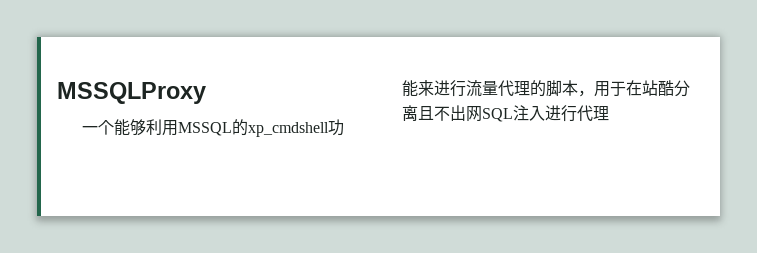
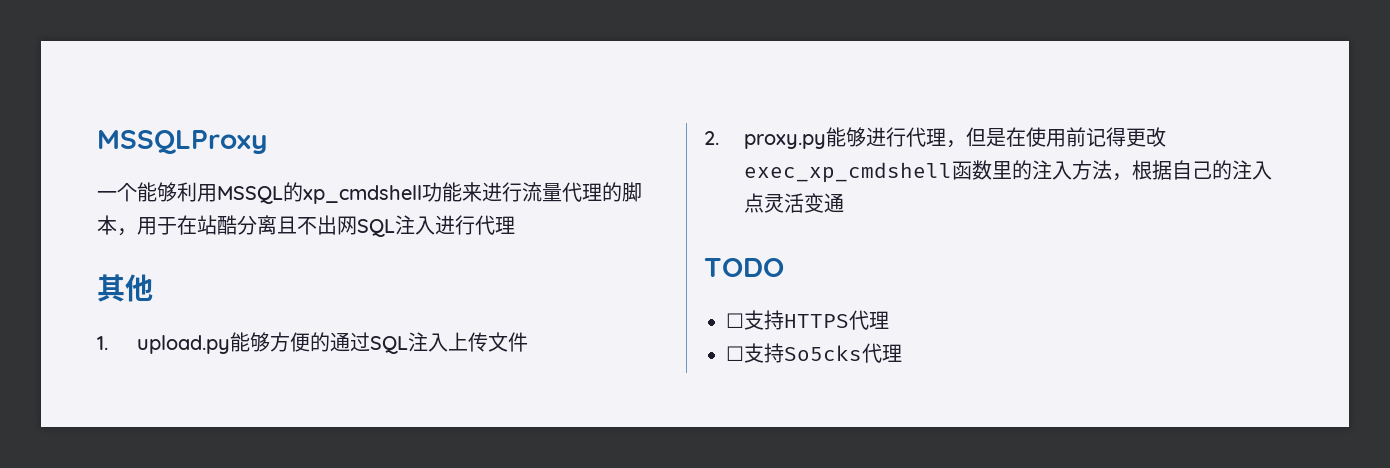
+ 其他
+ 1. upload.py能够方便的通过SQL注入上传文件
+ 2. proxy.py能够进行代理，但是在使用前记得更改exec_xp_cmdshell函数里的注入方法，根据自己的注入点灵活变通
+ TODO
+ ☐支持HTTPS代理
+ ☐支持So5cks代理

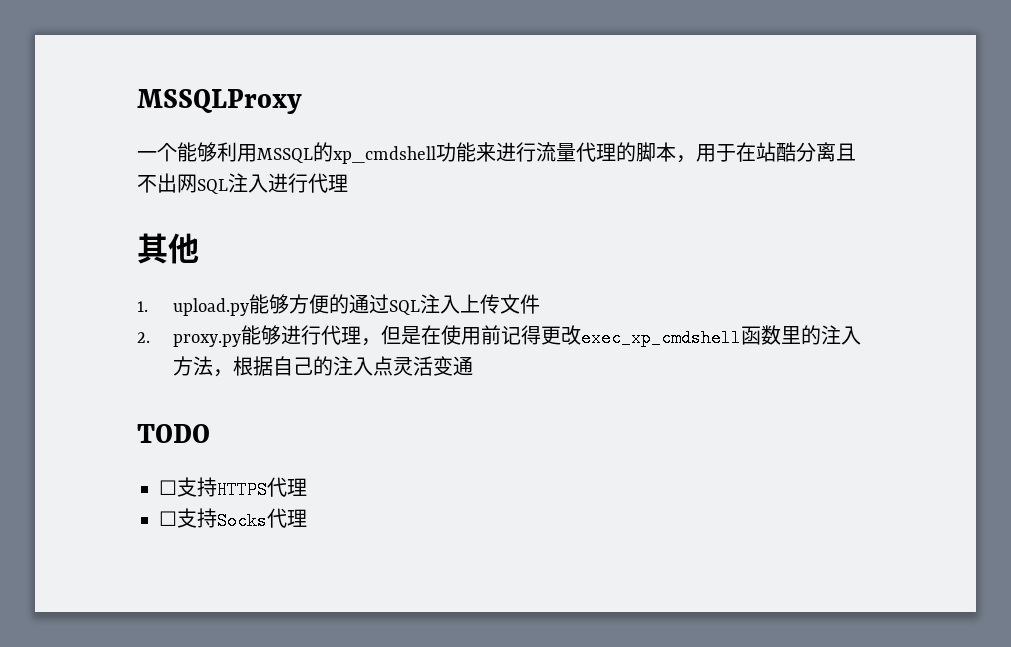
- ☐支持So5cks代理
+ ☐支持Socks代理

